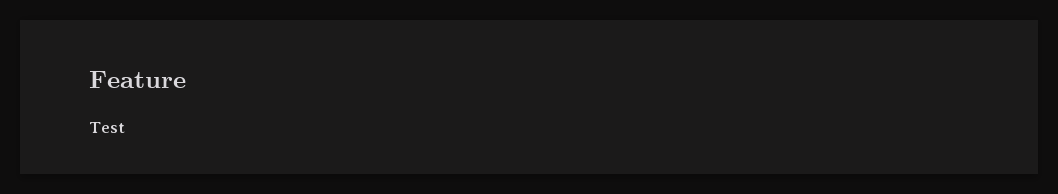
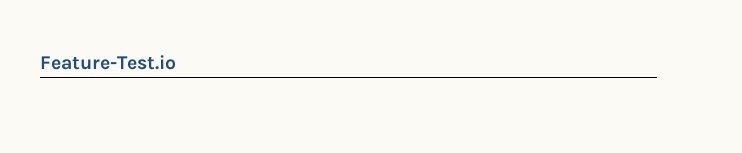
- Feature
- Test
+ Feature-Test.io

